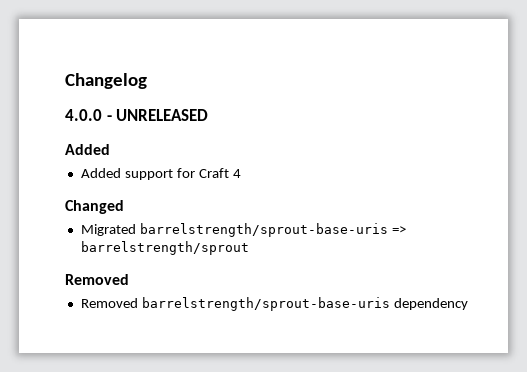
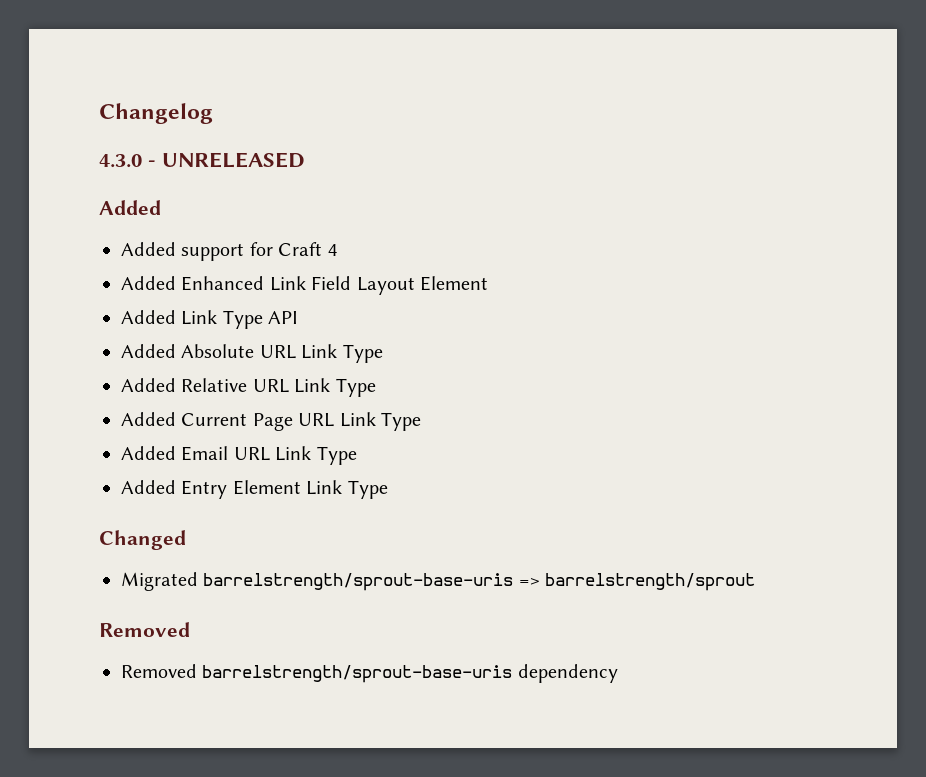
- 4.0.0 - UNRELEASED
+ 4.3.0 - UNRELEASED
+ Added Enhanced Link Field Layout Element
+ Added Link Type API
+ Added Absolute URL Link Type
+ Added Relative URL Link Type
+ Added Current Page URL Link Type
+ Added Email URL Link Type
+ Added Entry Element Link Type

